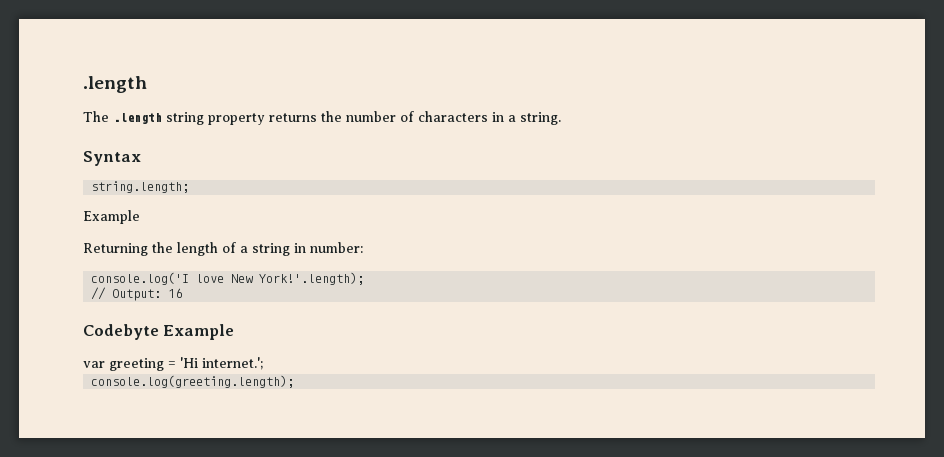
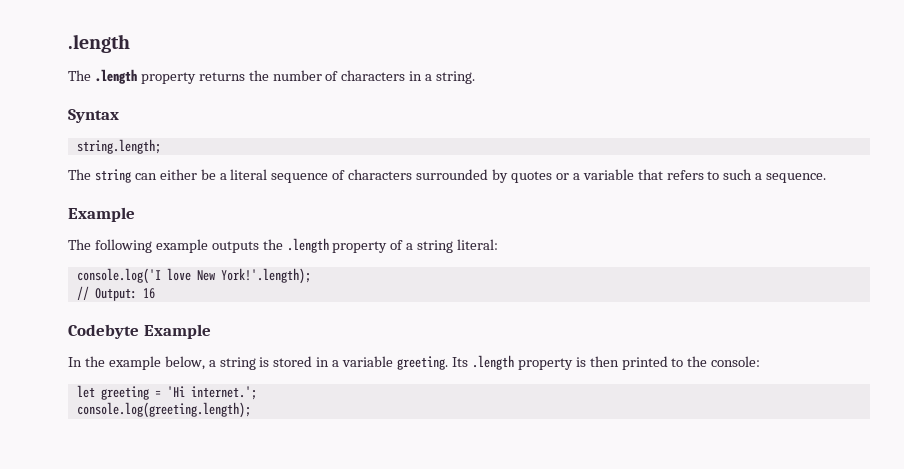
- The .length string property returns the number of characters in a string.
+ The .length property returns the number of characters in a string.
  string.length;
+ The string can either be a literal sequence of characters surrounded by quotes or a variable that refers to such a sequence.
  Example
- Returning the length of a string in number:
+ The following example outputs the .length property of a string literal:
- var greeting = 'Hi internet.';
+ In the example below, a string is stored in a variable greeting. Its .length property is then printed to the console:
+ let greeting = 'Hi internet.';

